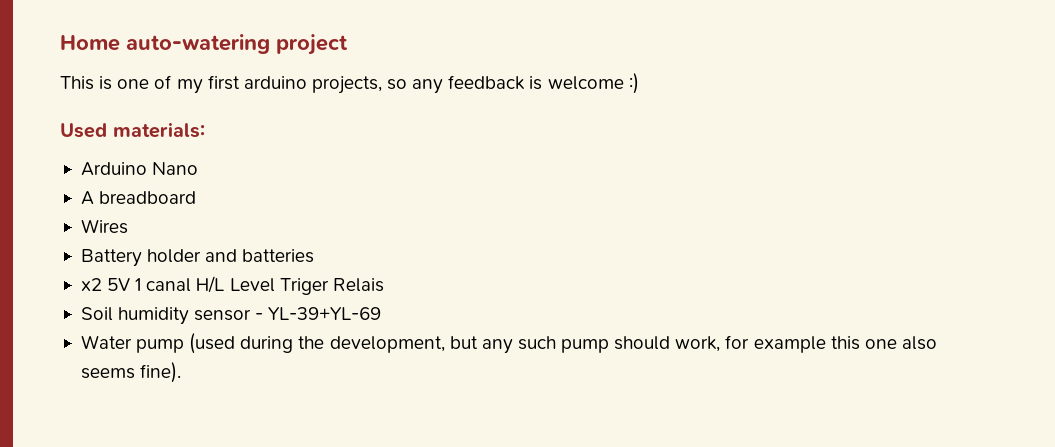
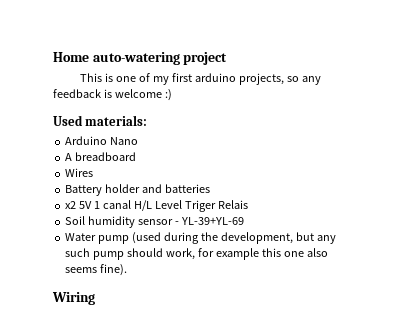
+ Wiring

